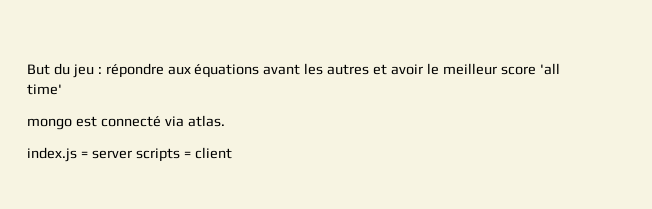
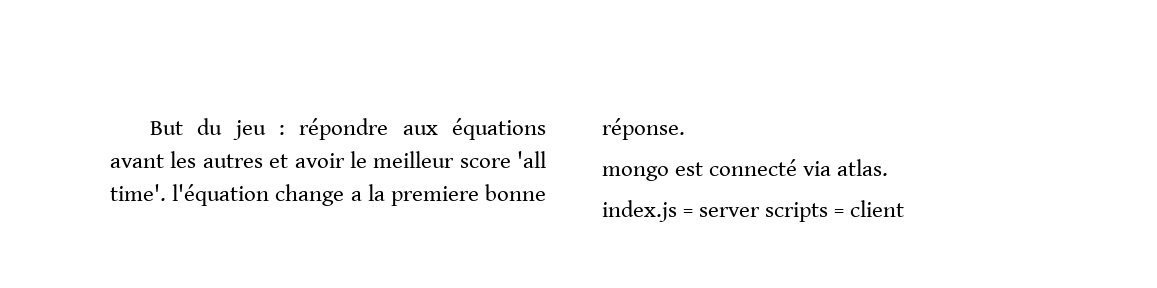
- But du jeu : répondre aux équations avant les autres et avoir le meilleur score 'all time'
+ But du jeu : répondre aux équations avant les autres et avoir le meilleur score 'all time'. l'équation change a la premiere bonne réponse.

